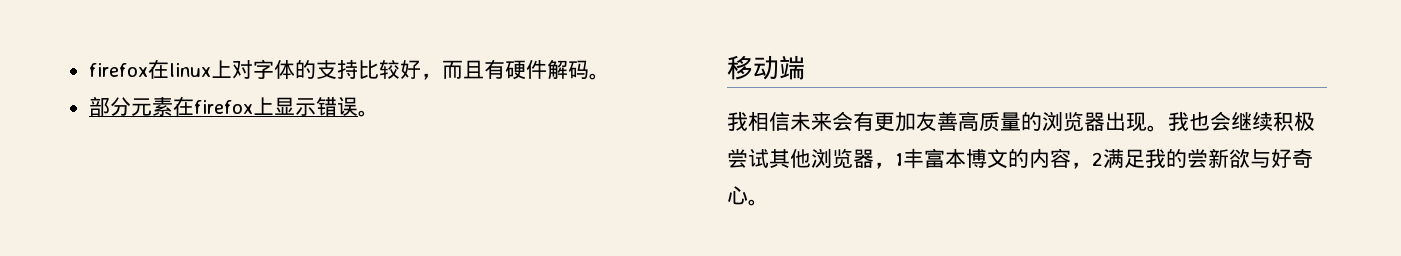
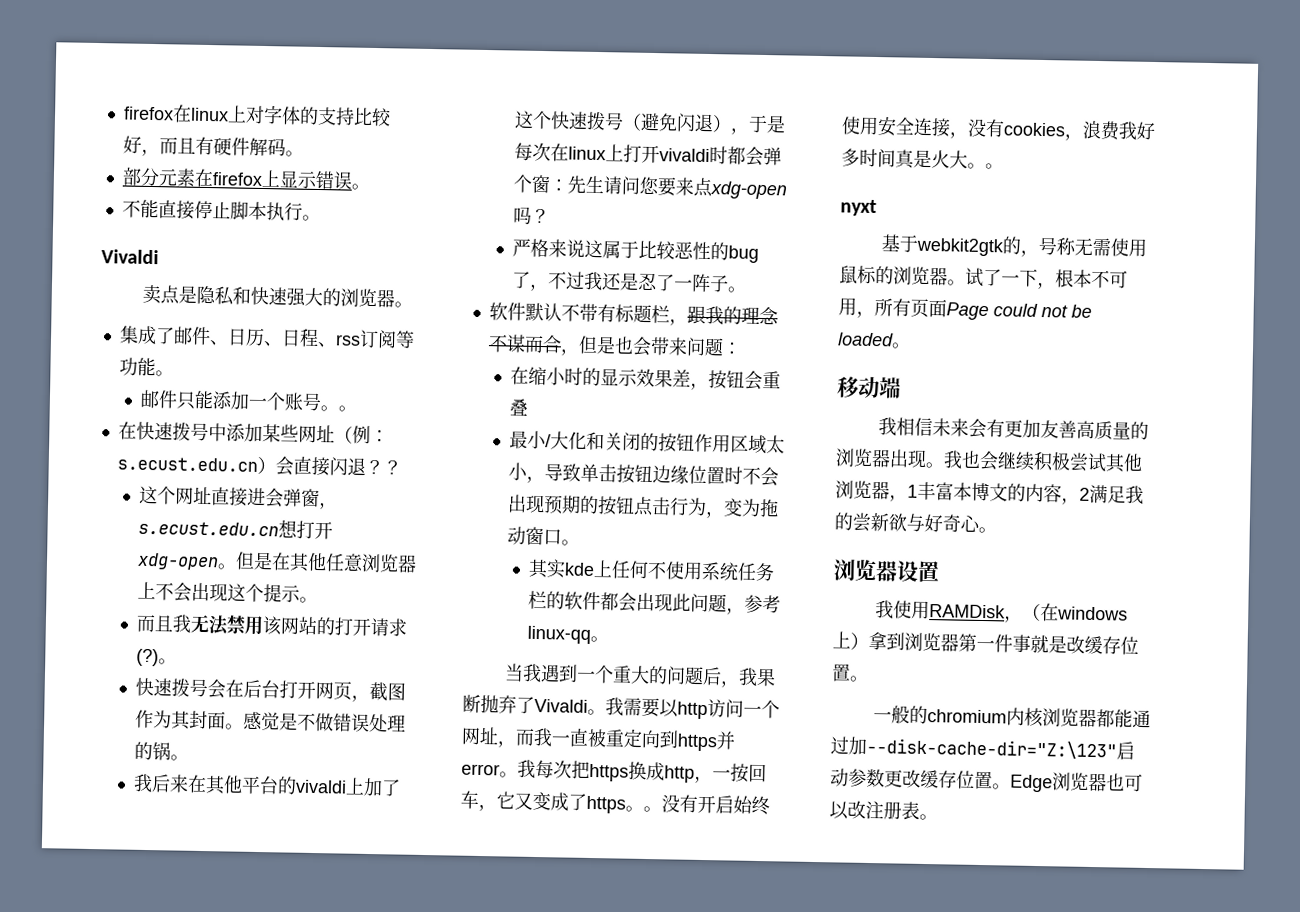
+ 不能直接停止脚本执行。
+ Vivaldi
+ 卖点是隐私和快速强大的浏览器。
+ 集成了邮件、日历、日程、rss订阅等功能。
+ 邮件只能添加一个账号。。
+ 在快速拨号中添加某些网址（例：s.ecust.edu.cn）会直接闪退？？
+ 这个网址直接进会弹窗，s.ecust.edu.cn想打开xdg-open。但是在其他任意浏览器上不会出现这个提示。
+ 而且我无法禁用该网站的打开请求(?)。
+ 快速拨号会在后台打开网页，截图作为其封面。感觉是不做错误处理的锅。
+ 我后来在其他平台的vivaldi上加了这个快速拨号（避免闪退），于是每次在linux上打开vivaldi时都会弹个窗：先生请问您要来点xdg-open吗？
+ 严格来说这属于比较恶性的bug了，不过我还是忍了一阵子。
+ 软件默认不带有标题栏，跟我的理念不谋而合，但是也会带来问题：
+ 在缩小时的显示效果差，按钮会重叠
+ 最小/大化和关闭的按钮作用区域太小，导致单击按钮边缘位置时不会出现预期的按钮点击行为，变为拖动窗口。
+ 其实kde上任何不使用系统任务栏的软件都会出现此问题，参考linux-qq。
+ 当我遇到一个重大的问题后，我果断抛弃了Vivaldi。我需要以http访问一个网址，而我一直被重定向到https并error。我每次把https换成http，一按回车，它又变成了https。。没有开启始终使用安全连接，没有cookies，浪费我好多时间真是火大。。
+ nyxt
+ 基于webkit2gtk的，号称无需使用鼠标的浏览器。试了一下，根本不可用，所有页面Page could not be loaded。
+ 浏览器设置
+ 我使用RAMDisk，（在windows上）拿到浏览器第一件事就是改缓存位置。
+ 一般的chromium内核浏览器都能通过加--disk-cache-dir="Z:\123"启动参数更改缓存位置。Edge浏览器也可以改注册表。

